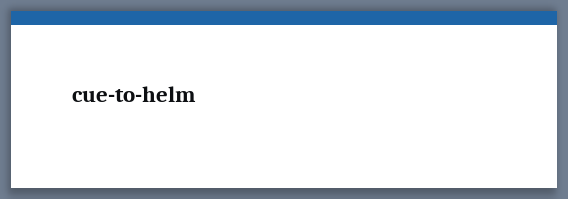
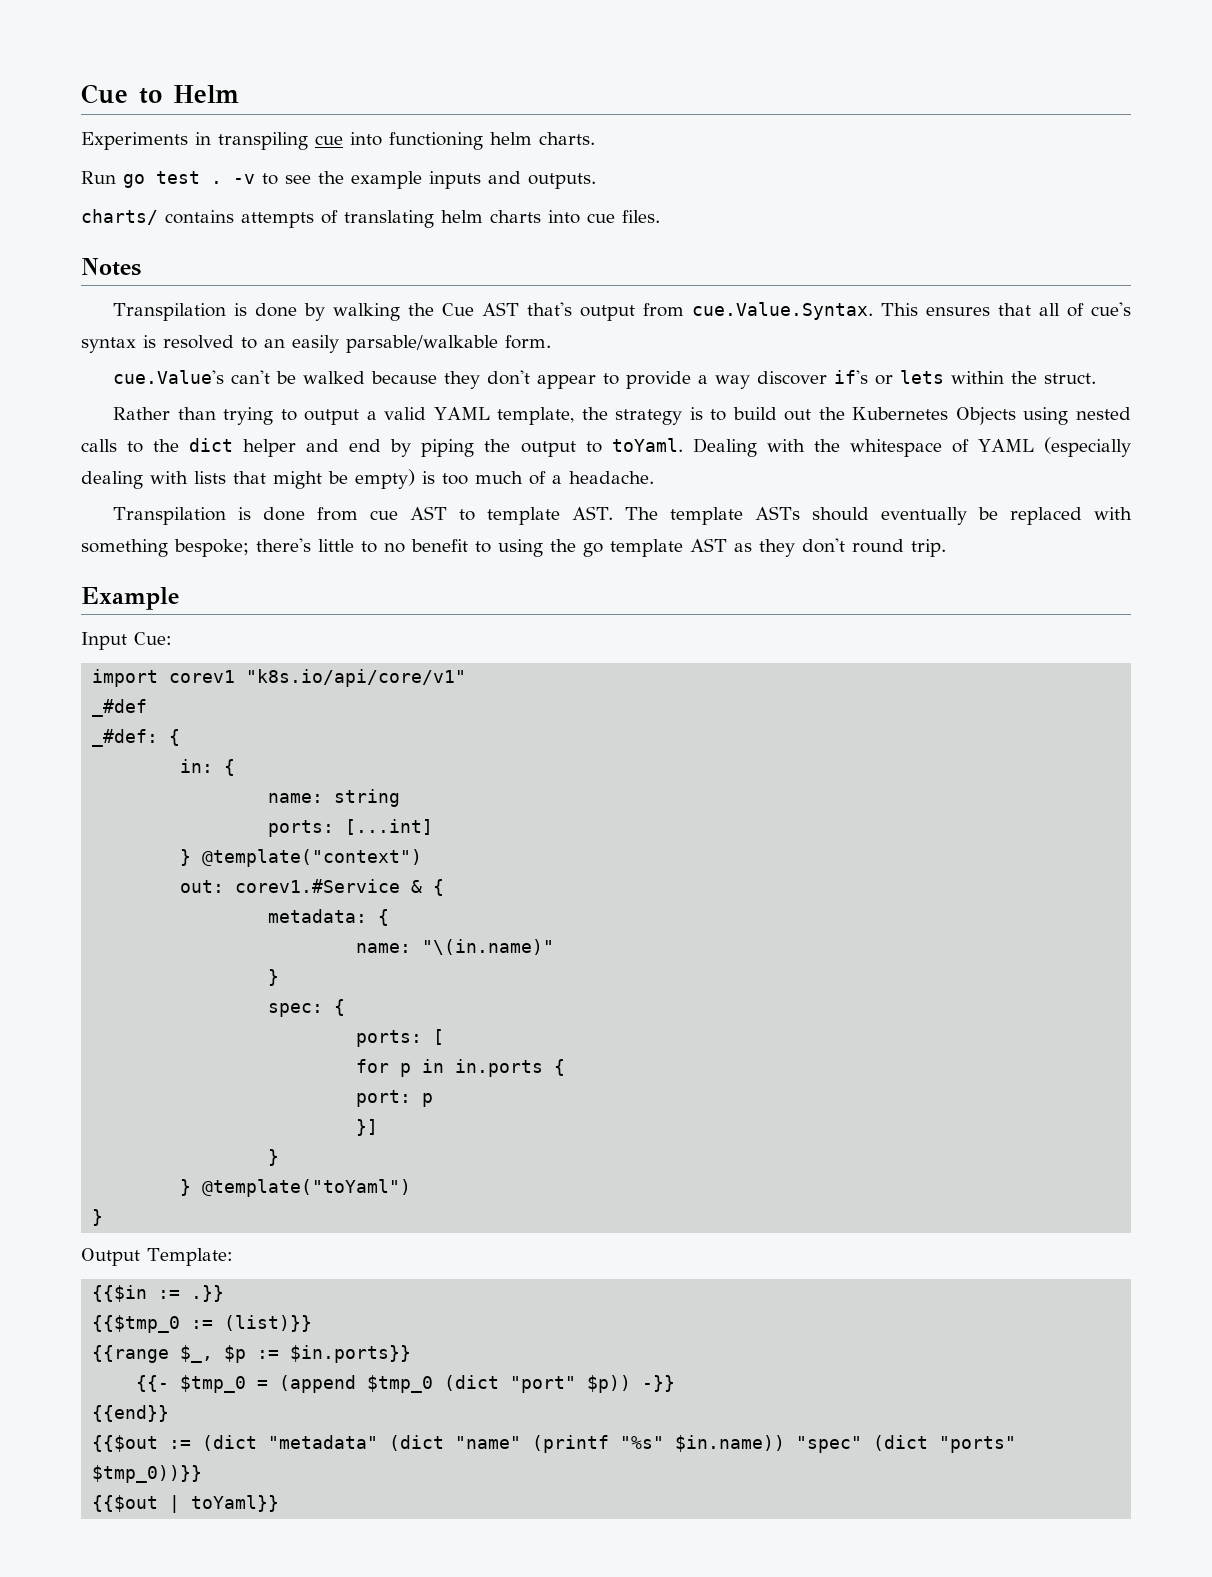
- cue-to-helm
+ Cue to Helm
+ Experiments in transpiling cue into functioning helm charts.
+ Run go test . -v to see the example inputs and outputs.
+ charts/ contains attempts of translating helm charts into cue files.
+ Notes
+ Transpilation is done by walking the Cue AST that's output from cue.Value.Syntax. This ensures that all of cue's syntax is resolved to an easily parsable/walkable form.
+ cue.Value's can't be walked because they don't appear to provide a way discover if's or lets within the struct.
+ Rather than trying to output a valid YAML template, the strategy is to build out the Kubernetes Objects using nested calls to the dict helper and end by piping the output to toYaml. Dealing with the whitespace of YAML (especially dealing with lists that might be empty) is too much of a headache.
+ Transpilation is done from cue AST to template AST. The template ASTs should eventually be replaced with something bespoke; there's little to no benefit to using the go template AST as they don't round trip.
+ Example
+ Input Cue:
+ import corev1 "k8s.io/api/core/v1"
+ _#def
+ _#def: {
+ in: {
+ name: string
+ ports: [...int]
+ } @template("context")
+ out: corev1.#Service & {
+ metadata: {
+ name: "\(in.name)"
+ }
+ spec: {
+ ports: [
+ for p in in.ports {
+ port: p
+ }]
+ }
+ } @template("toYaml")
+ }
+ Output Template:
+ {{$in := .}}
+ {{$tmp_0 := (list)}}
+ {{range $_, $p := $in.ports}}
+ {{- $tmp_0 = (append $tmp_0 (dict "port" $p)) -}}
+ {{end}}
+ {{$out := (dict "metadata" (dict "name" (printf "%s" $in.name)) "spec" (dict "ports" $tmp_0))}}
+ {{$out | toYaml}}

